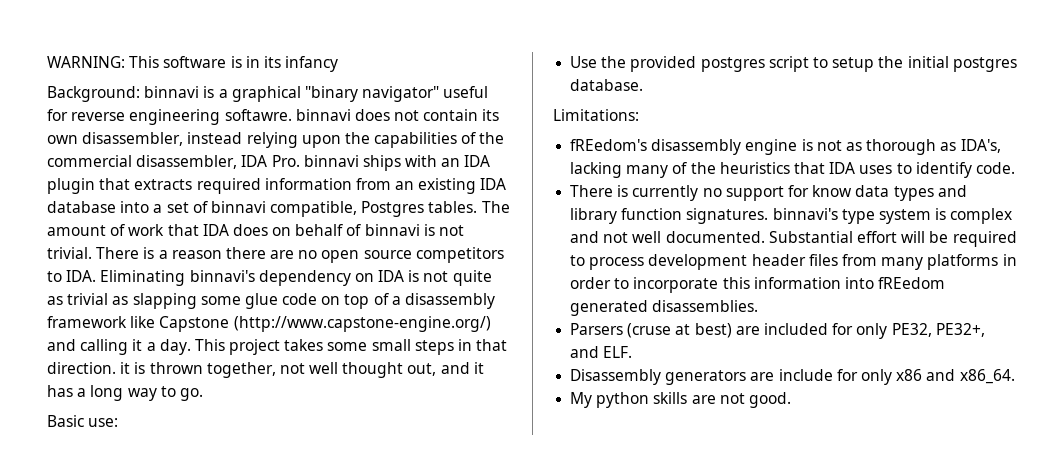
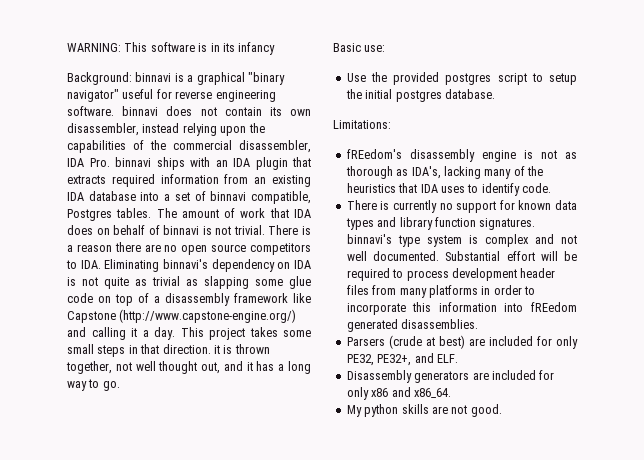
- Background: binnavi is a graphical "binary navigator" useful for reverse engineering softawre. binnavi does not contain its own disassembler, instead relying upon the capabilities of the commercial disassembler, IDA Pro. binnavi ships with an IDA plugin that extracts required information from an existing IDA database into a set of binnavi compatible, Postgres tables.
+ Background: binnavi is a graphical "binary navigator" useful for reverse engineering software. binnavi does not contain its own disassembler, instead relying upon the capabilities of the commercial disassembler, IDA Pro. binnavi ships with an IDA plugin that extracts required information from an existing IDA database into a set of binnavi compatible, Postgres tables.
- There is currently no support for know data types and library function signatures. binnavi's type system is complex and not well documented.
+ There is currently no support for known data types and library function signatures. binnavi's type system is complex and not well documented.
- Parsers (cruse at best) are included for only PE32, PE32+, and ELF.
+ Parsers (crude at best) are included for only PE32, PE32+, and ELF.
- Disassembly generators are include for only x86 and x86_64.
+ Disassembly generators are included for only x86 and x86_64.

